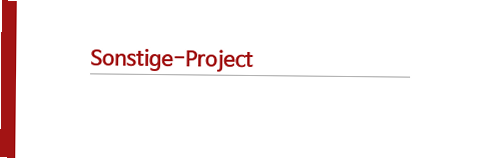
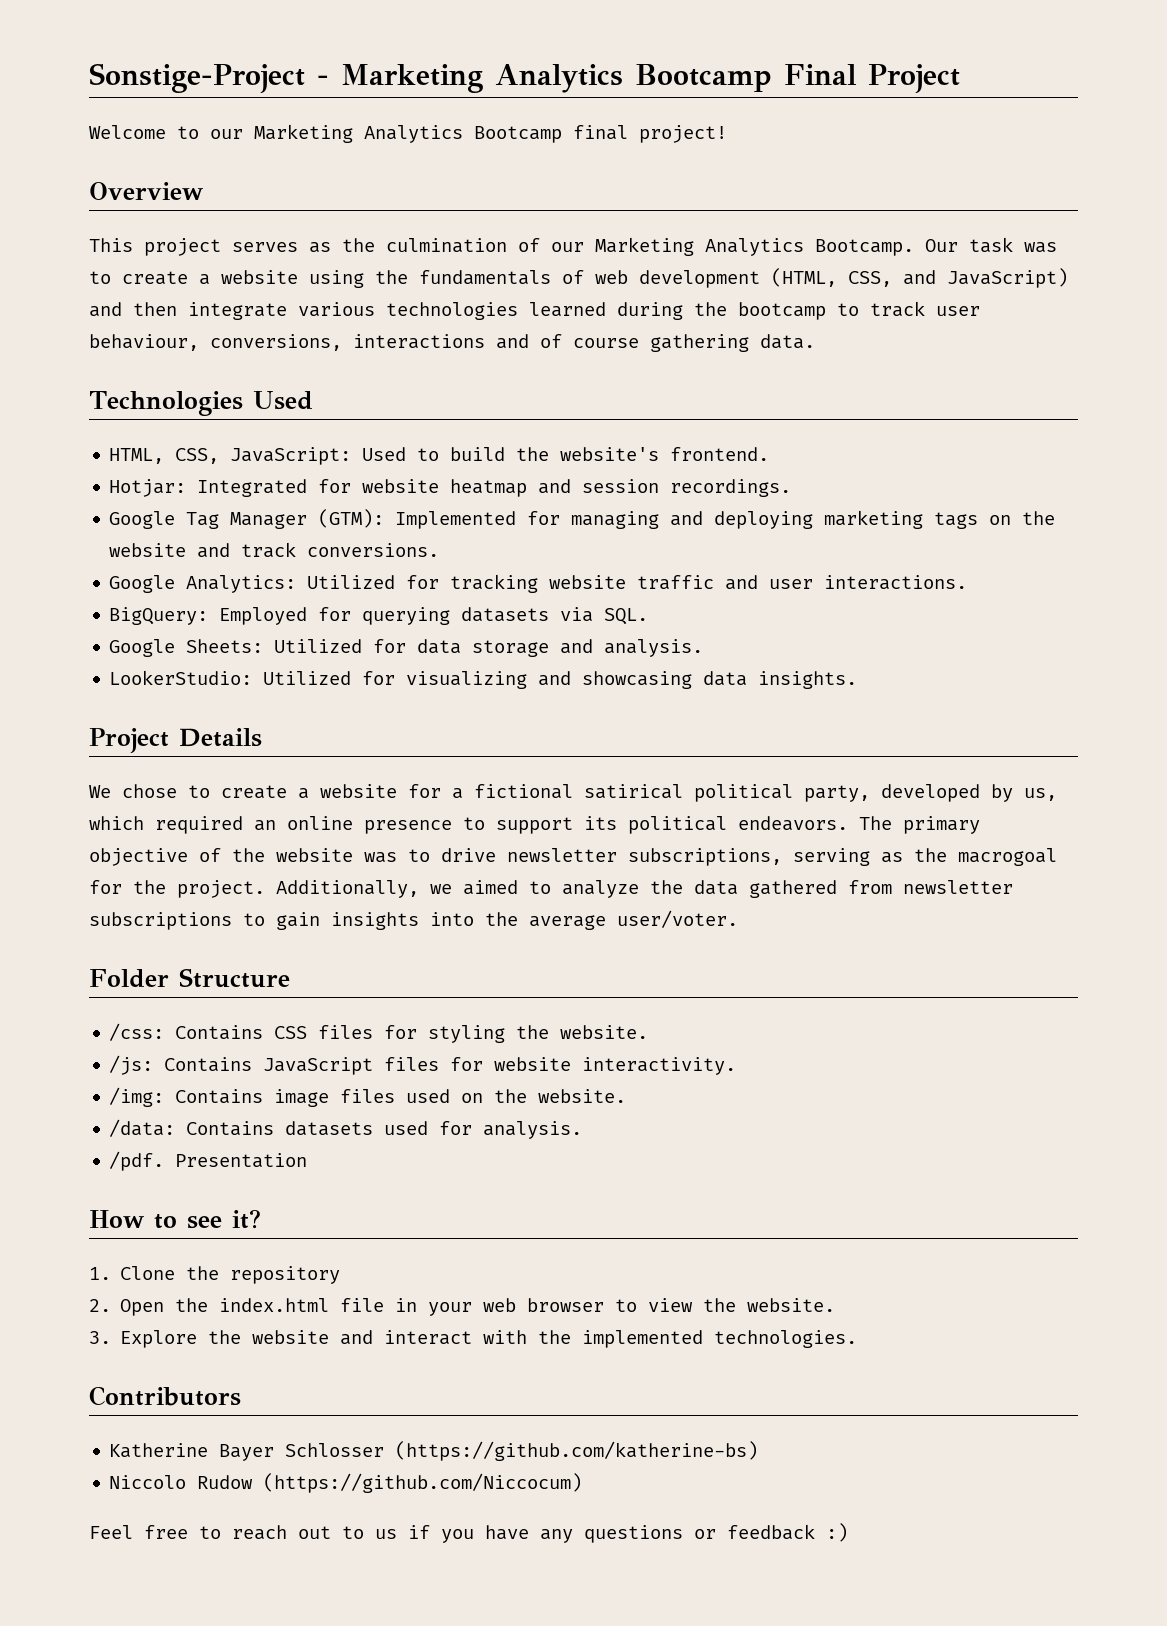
- Sonstige-Project
+ Sonstige-Project - Marketing Analytics Bootcamp Final Project
+ Welcome to our Marketing Analytics Bootcamp final project!
+ Overview
+ This project serves as the culmination of our Marketing Analytics Bootcamp. Our task was to create a website using the fundamentals of web development (HTML, CSS, and JavaScript) and then integrate various technologies learned during the bootcamp to track user behaviour, conversions, interactions and of course gathering data.
+ Technologies Used
+ HTML, CSS, JavaScript: Used to build the website's frontend.
+ Hotjar: Integrated for website heatmap and session recordings.
+ Google Tag Manager (GTM): Implemented for managing and deploying marketing tags on the website and track conversions.
+ Google Analytics: Utilized for tracking website traffic and user interactions.
+ BigQuery: Employed for querying datasets via SQL.
+ Google Sheets: Utilized for data storage and analysis.
+ LookerStudio: Utilized for visualizing and showcasing data insights.
+ Project Details
+ We chose to create a website for a fictional satirical political party, developed by us, which required an online presence to support its political endeavors. The primary objective of the website was to drive newsletter subscriptions, serving as the macrogoal for the project. Additionally, we aimed to analyze the data gathered from newsletter subscriptions to gain insights into the average user/voter.
+ Folder Structure
+ /css: Contains CSS files for styling the website.
+ /js: Contains JavaScript files for website interactivity.
+ /img: Contains image files used on the website.
+ /data: Contains datasets used for analysis.
+ /pdf. Presentation
+ How to see it?
+ 1. Clone the repository
+ 2. Open the index.html file in your web browser to view the website.
+ 3. Explore the website and interact with the implemented technologies.
+ Contributors
+ Katherine Bayer Schlosser (https://github.com/katherine-bs)
+ Niccolo Rudow (https://github.com/Niccocum)
+ Feel free to reach out to us if you have any questions or feedback :)

